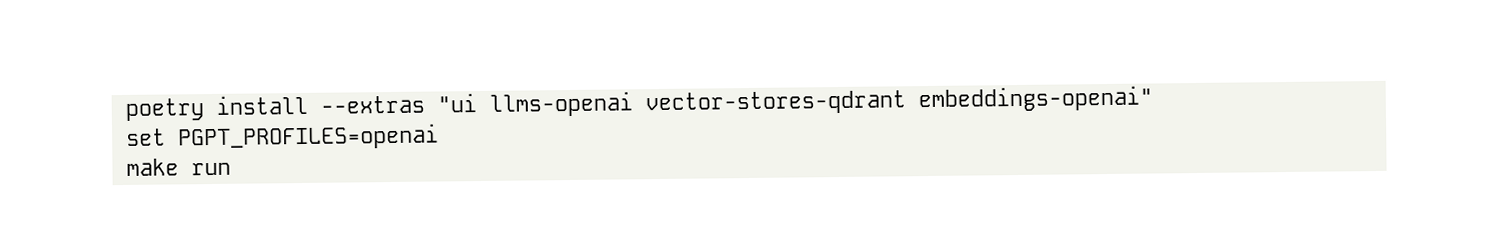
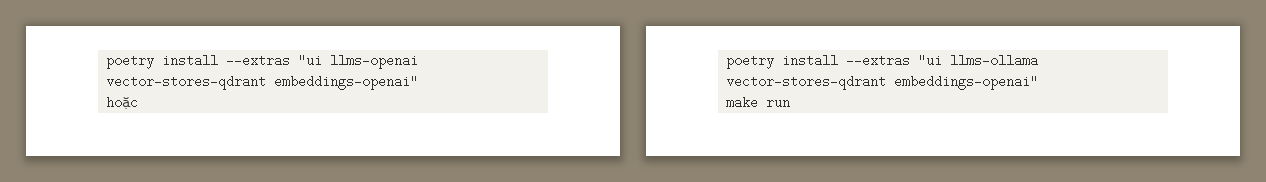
- set PGPT_PROFILES=openai
+ hoặc
+ poetry install --extras "ui llms-ollama vector-stores-qdrant embeddings-openai"

